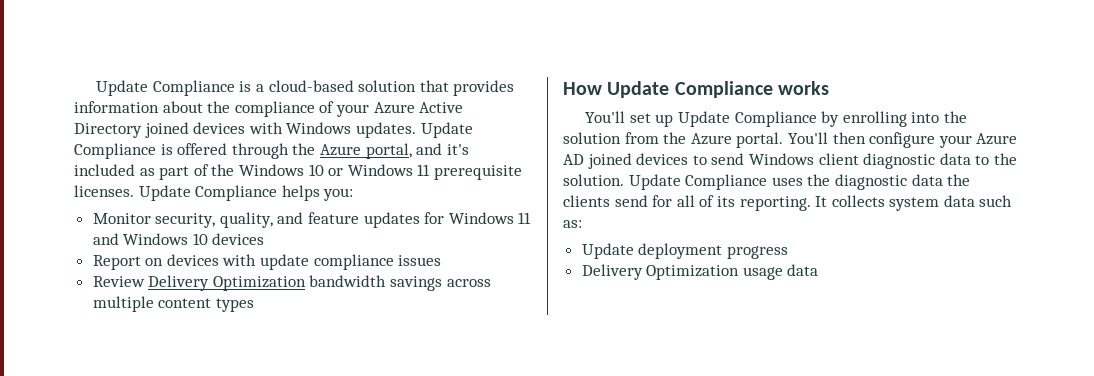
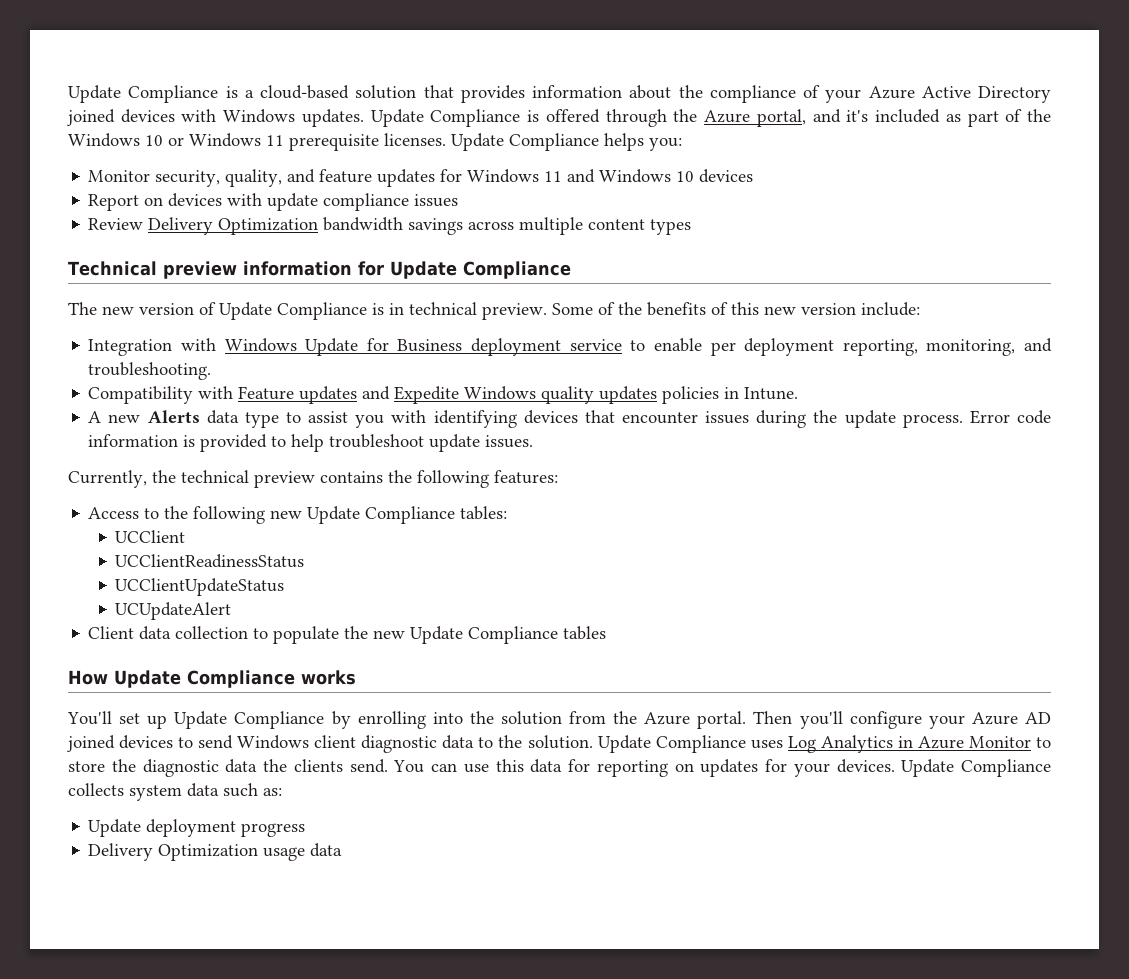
+ Technical preview information for Update Compliance
+ The new version of Update Compliance is in technical preview. Some of the benefits of this new version include:
+ Integration with Windows Update for Business deployment service to enable per deployment reporting, monitoring, and troubleshooting.
+ Compatibility with Feature updates and Expedite Windows quality updates policies in Intune.
+ A new Alerts data type to assist you with identifying devices that encounter issues during the update process. Error code information is provided to help troubleshoot update issues.
+ Currently, the technical preview contains the following features:
+ Access to the following new Update Compliance tables:
+ UCClient
+ UCClientReadinessStatus
+ UCClientUpdateStatus
+ UCUpdateAlert
+ Client data collection to populate the new Update Compliance tables
- You'll then configure your Azure AD joined devices to send Windows client diagnostic data to the solution.
+ Then you'll configure your Azure AD joined devices to send Windows client diagnostic data to the solution.
- Update Compliance uses the diagnostic data the clients send for all of its reporting. It collects system data such as:
+ Update Compliance uses Log Analytics in Azure Monitor to store the diagnostic data the clients send. You can use this data for reporting on updates for your devices. Update Compliance collects system data such as:

